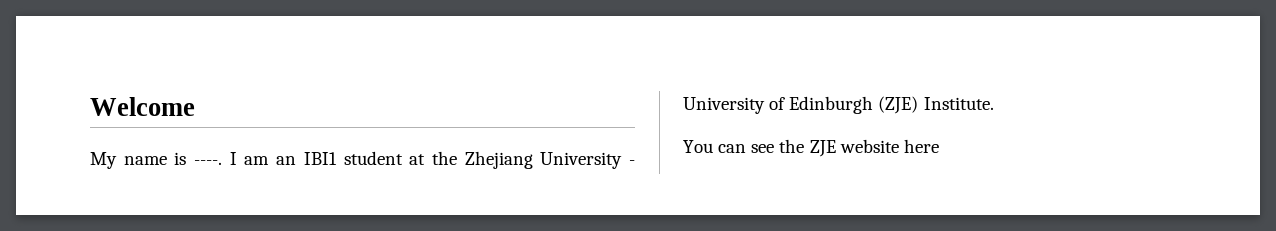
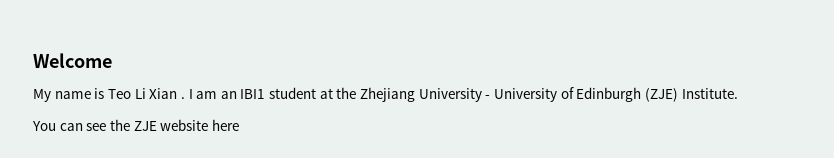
- My name is ----.
+ My name is Teo Li Xian .

